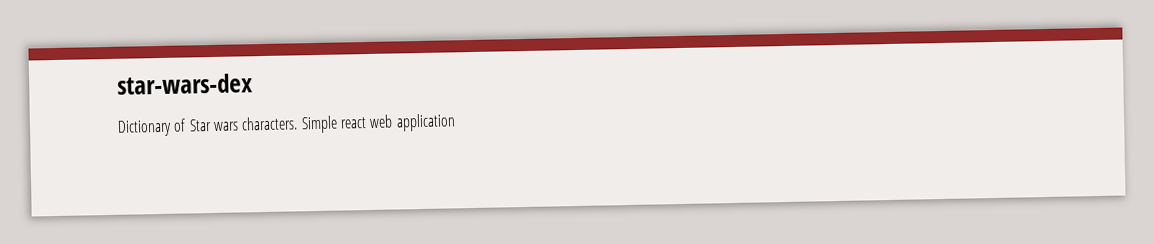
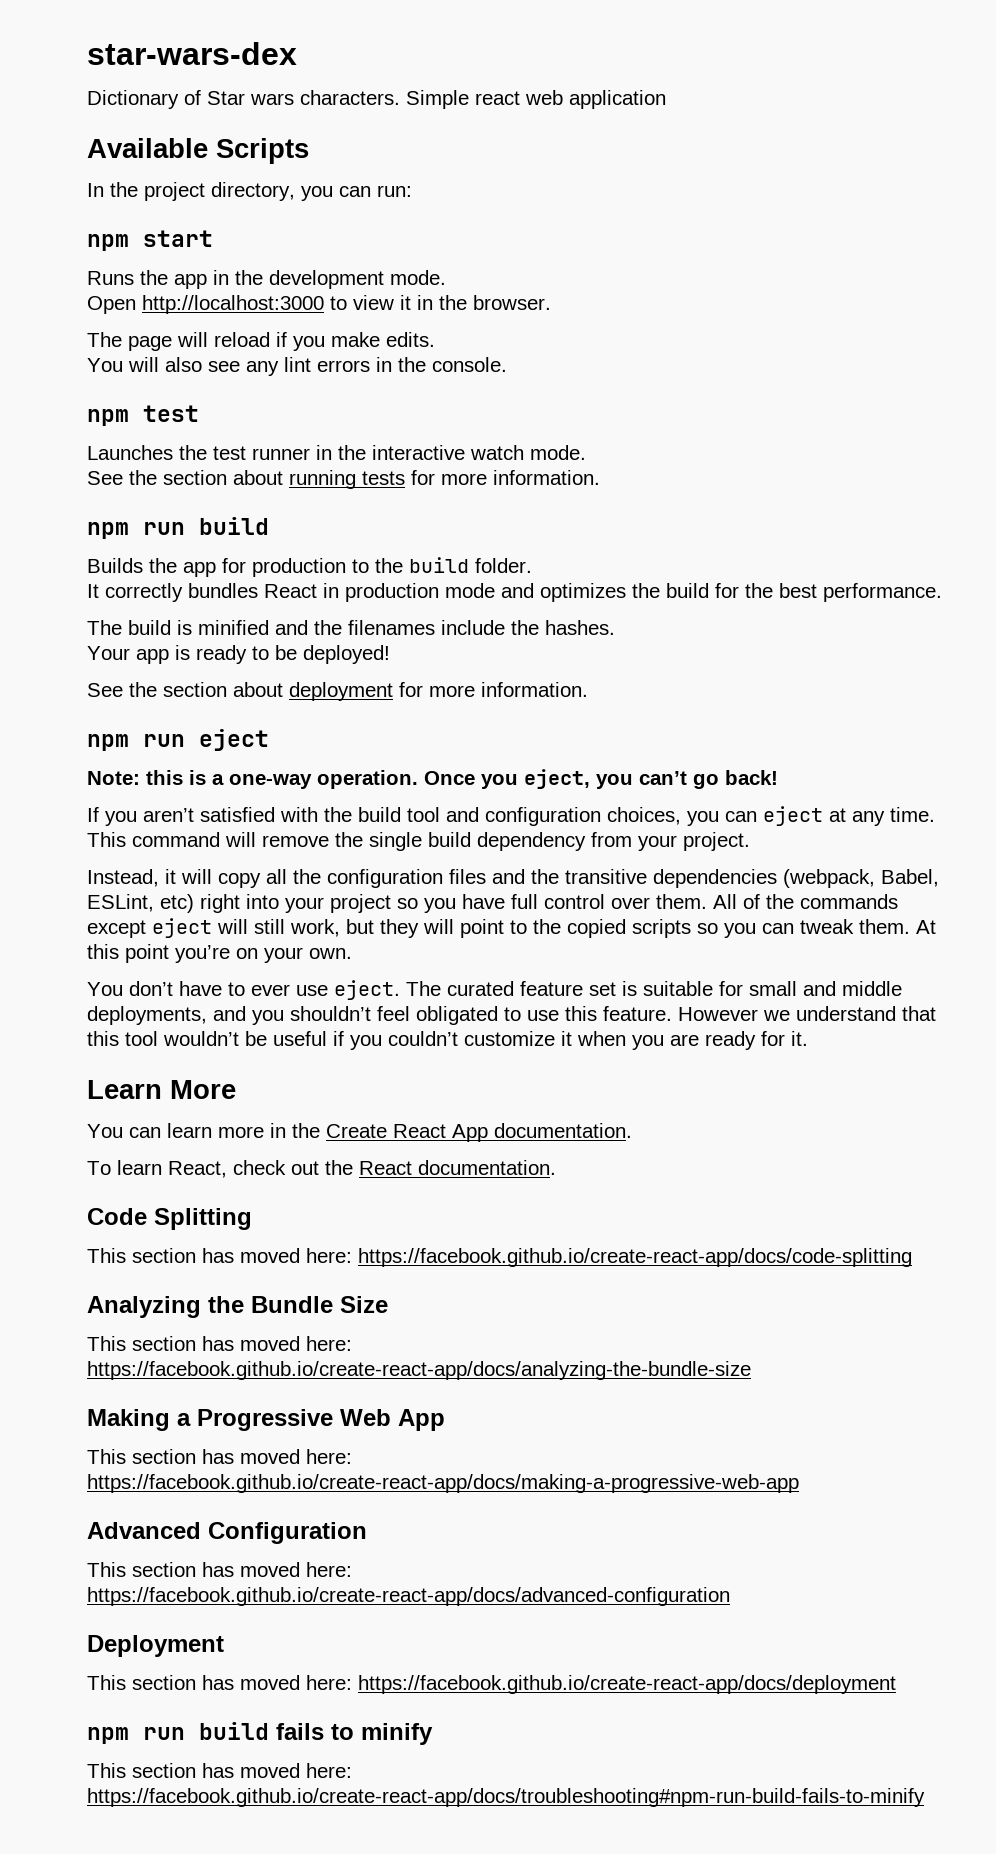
+ Available Scripts
+ In the project directory, you can run:
+ npm start
+ Runs the app in the development mode.
+ Open http://localhost:3000 to view it in the browser.
+ The page will reload if you make edits.
+ You will also see any lint errors in the console.
+ npm test
+ Launches the test runner in the interactive watch mode.
+ See the section about running tests for more information.
+ npm run build
+ Builds the app for production to the build folder.
+ It correctly bundles React in production mode and optimizes the build for the best performance.
+ The build is minified and the filenames include the hashes.
+ Your app is ready to be deployed!
+ See the section about deployment for more information.
+ npm run eject
+ Note: this is a one-way operation. Once you eject, you can’t go back!
+ If you aren’t satisfied with the build tool and configuration choices, you can eject at any time. This command will remove the single build dependency from your project.
+ Instead, it will copy all the configuration files and the transitive dependencies (webpack, Babel, ESLint, etc) right into your project so you have full control over them. All of the commands except eject will still work, but they will point to the copied scripts so you can tweak them. At this point you’re on your own.
+ You don’t have to ever use eject. The curated feature set is suitable for small and middle deployments, and you shouldn’t feel obligated to use this feature. However we understand that this tool wouldn’t be useful if you couldn’t customize it when you are ready for it.
+ Learn More
+ You can learn more in the Create React App documentation.
+ To learn React, check out the React documentation.
+ Code Splitting
+ This section has moved here: https://facebook.github.io/create-react-app/docs/code-splitting
+ Analyzing the Bundle Size
+ This section has moved here: https://facebook.github.io/create-react-app/docs/analyzing-the-bundle-size
+ Making a Progressive Web App
+ This section has moved here: https://facebook.github.io/create-react-app/docs/making-a-progressive-web-app
+ Advanced Configuration
+ This section has moved here: https://facebook.github.io/create-react-app/docs/advanced-configuration
+ Deployment
+ This section has moved here: https://facebook.github.io/create-react-app/docs/deployment
+ npm run build fails to minify
+ This section has moved here: https://facebook.github.io/create-react-app/docs/troubleshooting#npm-run-build-fails-to-minify

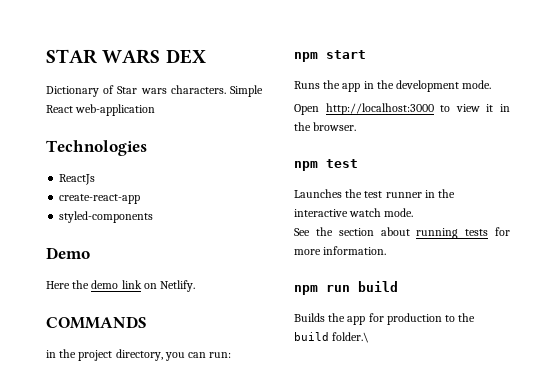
- star-wars-dex
+ STAR WARS DEX
- Simple react web application
- Available Scripts
- In the project directory, you can run:
+ Simple React web-application
+ Technologies
+ ReactJs
+ create-react-app
+ styled-components
+ Demo
+ Here the demo link on Netlify.
+ COMMANDS
+ in the project directory, you can run:
- The page will reload if you make edits.
- You will also see any lint errors in the console.
- Builds the app for production to the build folder.
- It correctly bundles React in production mode and optimizes the build for the best performance.
- The build is minified and the filenames include the hashes.
- Your app is ready to be deployed!
- See the section about deployment for more information.
- npm run eject
- Note: this is a one-way operation. Once you eject, you can’t go back!
- If you aren’t satisfied with the build tool and configuration choices, you can eject at any time. This command will remove the single build dependency from your project.
- Instead, it will copy all the configuration files and the transitive dependencies (webpack, Babel, ESLint, etc) right into your project so you have full control over them. All of the commands except eject will still work, but they will point to the copied scripts so you can tweak them. At this point you’re on your own.
- You don’t have to ever use eject. The curated feature set is suitable for small and middle deployments, and you shouldn’t feel obligated to use this feature. However we understand that this tool wouldn’t be useful if you couldn’t customize it when you are ready for it.
- Learn More
- You can learn more in the Create React App documentation.
- To learn React, check out the React documentation.
- Code Splitting
- This section has moved here: https://facebook.github.io/create-react-app/docs/code-splitting
- Analyzing the Bundle Size
- This section has moved here: https://facebook.github.io/create-react-app/docs/analyzing-the-bundle-size
- Making a Progressive Web App
- This section has moved here: https://facebook.github.io/create-react-app/docs/making-a-progressive-web-app
- Advanced Configuration
- This section has moved here: https://facebook.github.io/create-react-app/docs/advanced-configuration
- Deployment
- This section has moved here: https://facebook.github.io/create-react-app/docs/deployment
- npm run build fails to minify
- This section has moved here: https://facebook.github.io/create-react-app/docs/troubleshooting#npm-run-build-fails-to-minify
+ Builds the app for production to the build folder.\

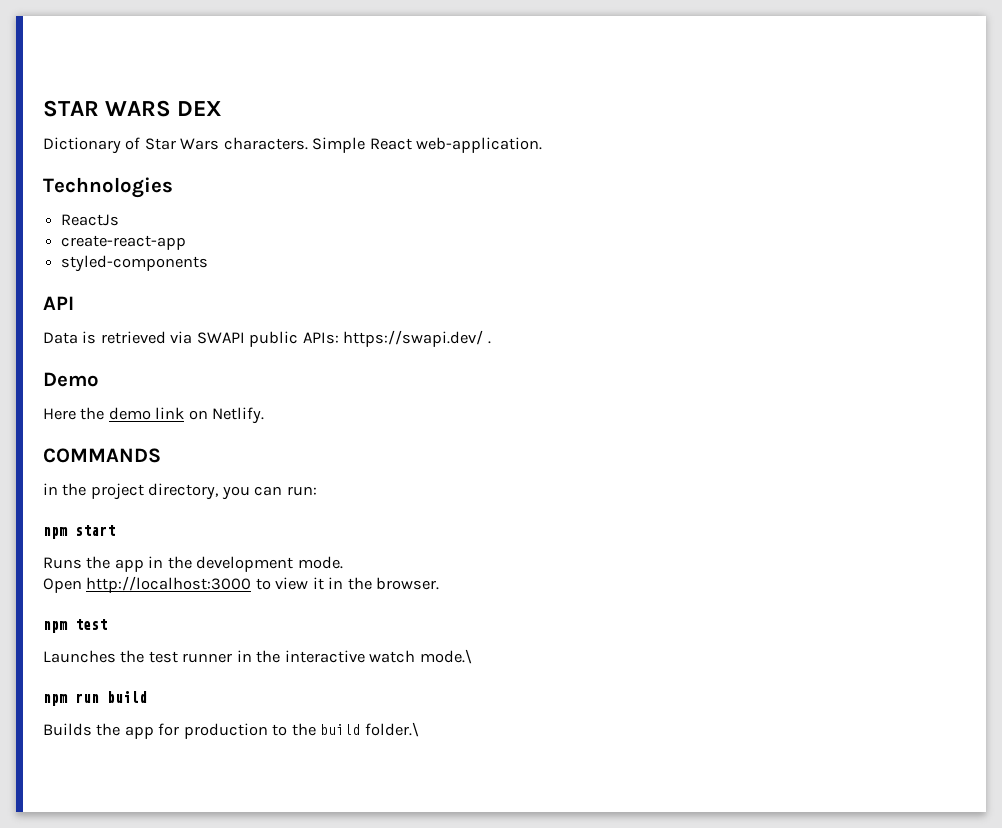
- Dictionary of Star wars characters.
+ Dictionary of Star Wars characters.
- Simple React web-application
+ Simple React web-application.
+ API
+ Data is retrieved via SWAPI public APIs: https://swapi.dev/ .
- Launches the test runner in the interactive watch mode.
- See the section about running tests for more information.
+ Launches the test runner in the interactive watch mode.\

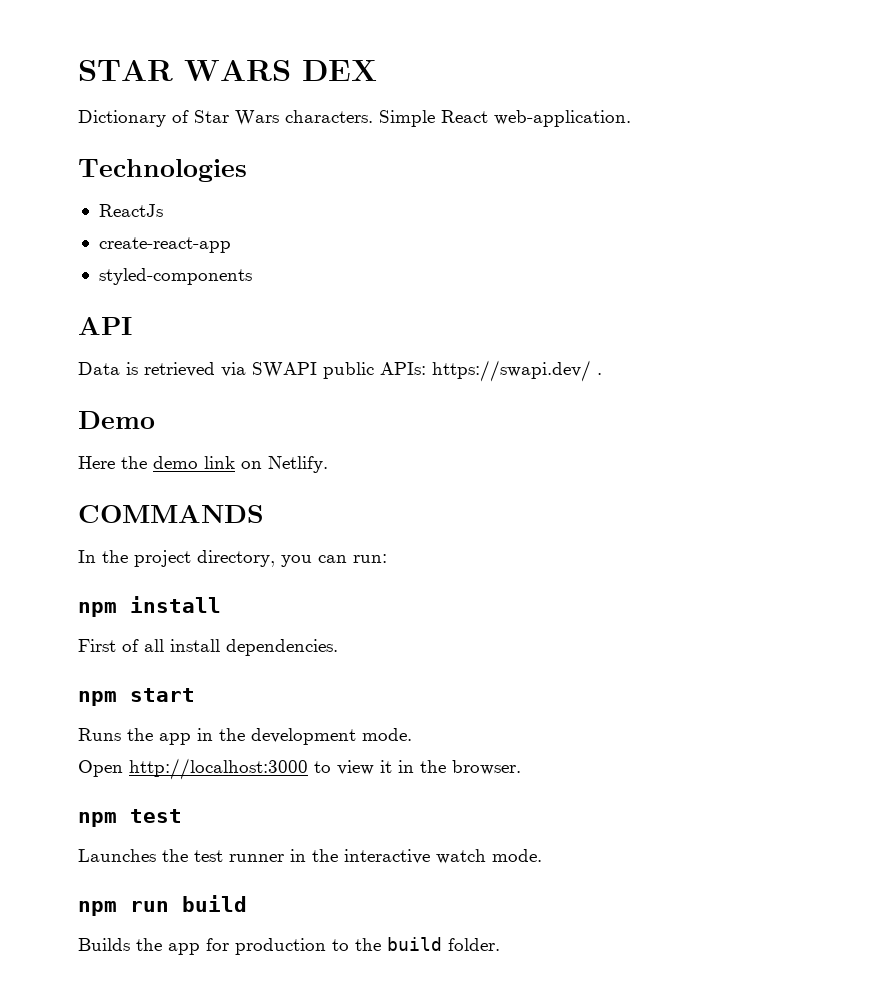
- in the project directory, you can run:
+ In the project directory, you can run:
+ npm install
+ First of all install dependencies.
- Launches the test runner in the interactive watch mode.\
+ Launches the test runner in the interactive watch mode.
- Builds the app for production to the build folder.\
+ Builds the app for production to the build folder.

